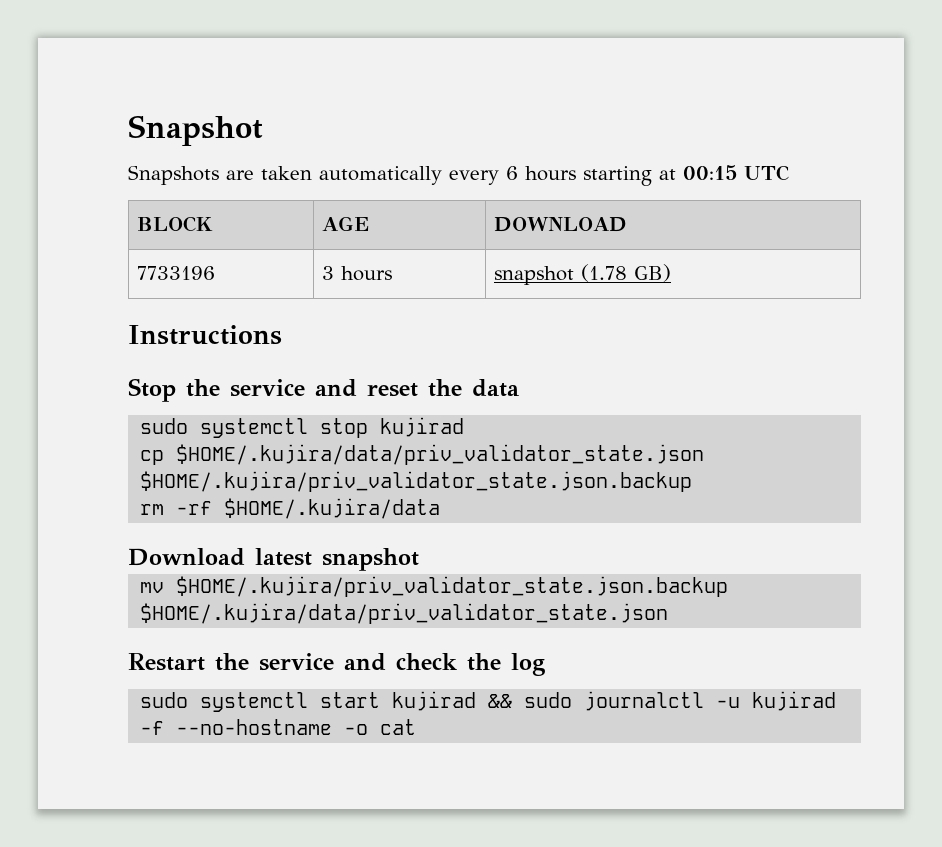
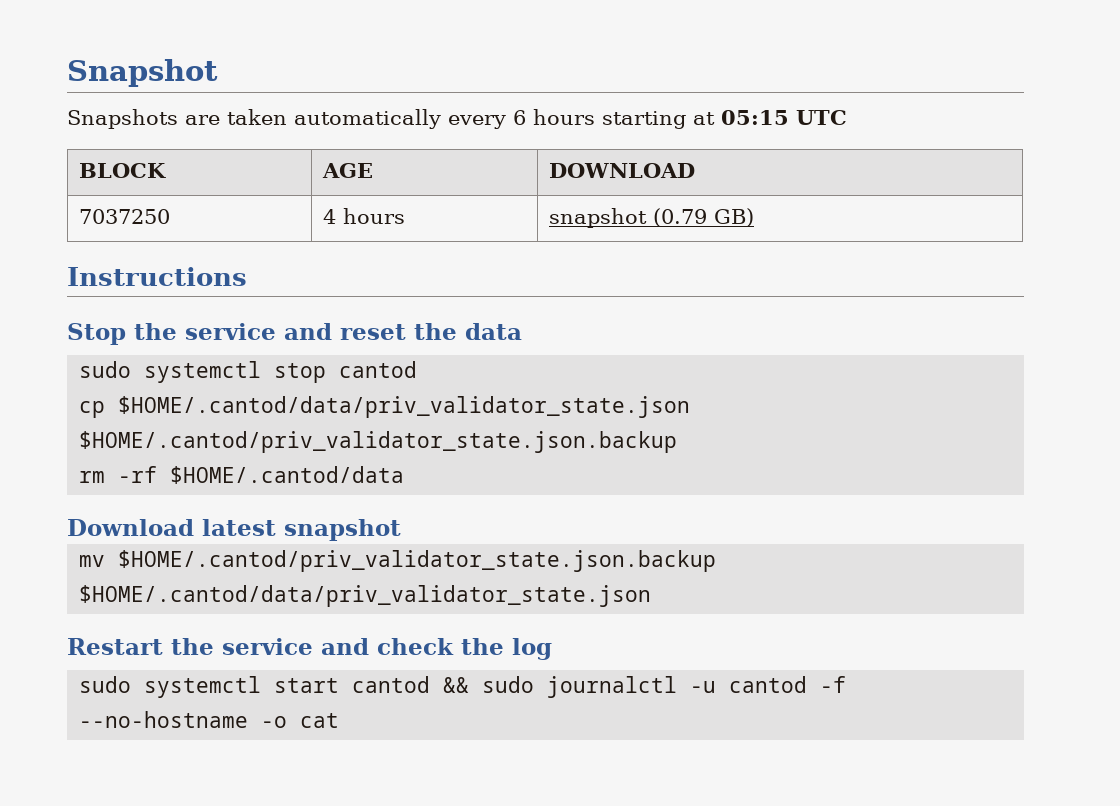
- Snapshots are taken automatically every 6 hours starting at 00:15 UTC
+ Snapshots are taken automatically every 6 hours starting at 05:15 UTC
- 7733196 | 3 hours | snapshot (1.78 GB)
+ 7037250 | 4 hours | snapshot (0.79 GB)
- sudo systemctl stop kujirad
+ sudo systemctl stop cantod
- cp $HOME/.kujira/data/priv_validator_state.json $HOME/.kujira/priv_validator_state.json.backup
+ cp $HOME/.cantod/data/priv_validator_state.json $HOME/.cantod/priv_validator_state.json.backup
- rm -rf $HOME/.kujira/data
+ rm -rf $HOME/.cantod/data
- mv $HOME/.kujira/priv_validator_state.json.backup $HOME/.kujira/data/priv_validator_state.json
+ mv $HOME/.cantod/priv_validator_state.json.backup $HOME/.cantod/data/priv_validator_state.json
- sudo systemctl start kujirad && sudo journalctl -u kujirad -f --no-hostname -o cat
+ sudo systemctl start cantod && sudo journalctl -u cantod -f --no-hostname -o cat

